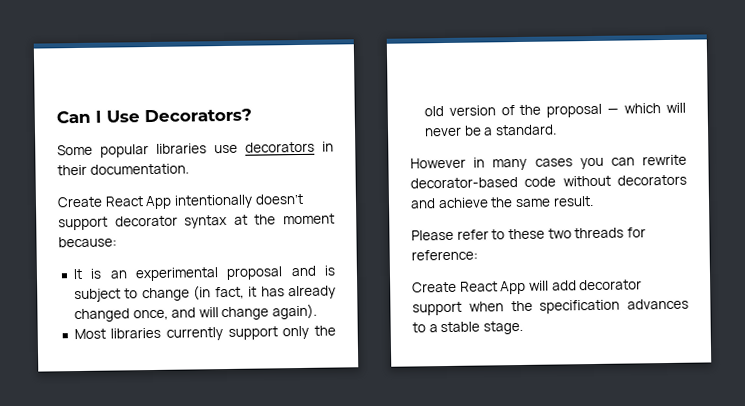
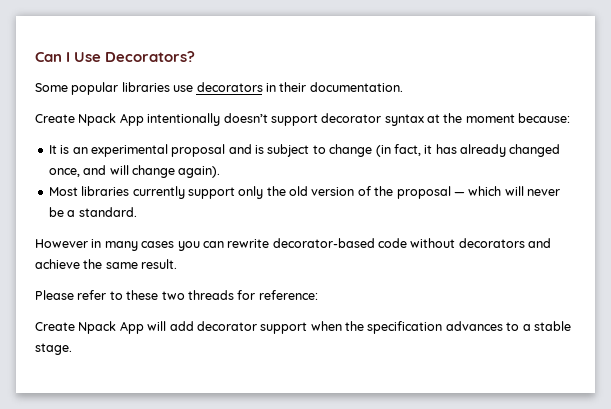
- Create React App intentionally doesn’t support decorator syntax at the moment because:
+ Create Npack App intentionally doesn’t support decorator syntax at the moment because:
- Create React App will add decorator support when the specification advances to a stable stage.
+ Create Npack App will add decorator support when the specification advances to a stable stage.

